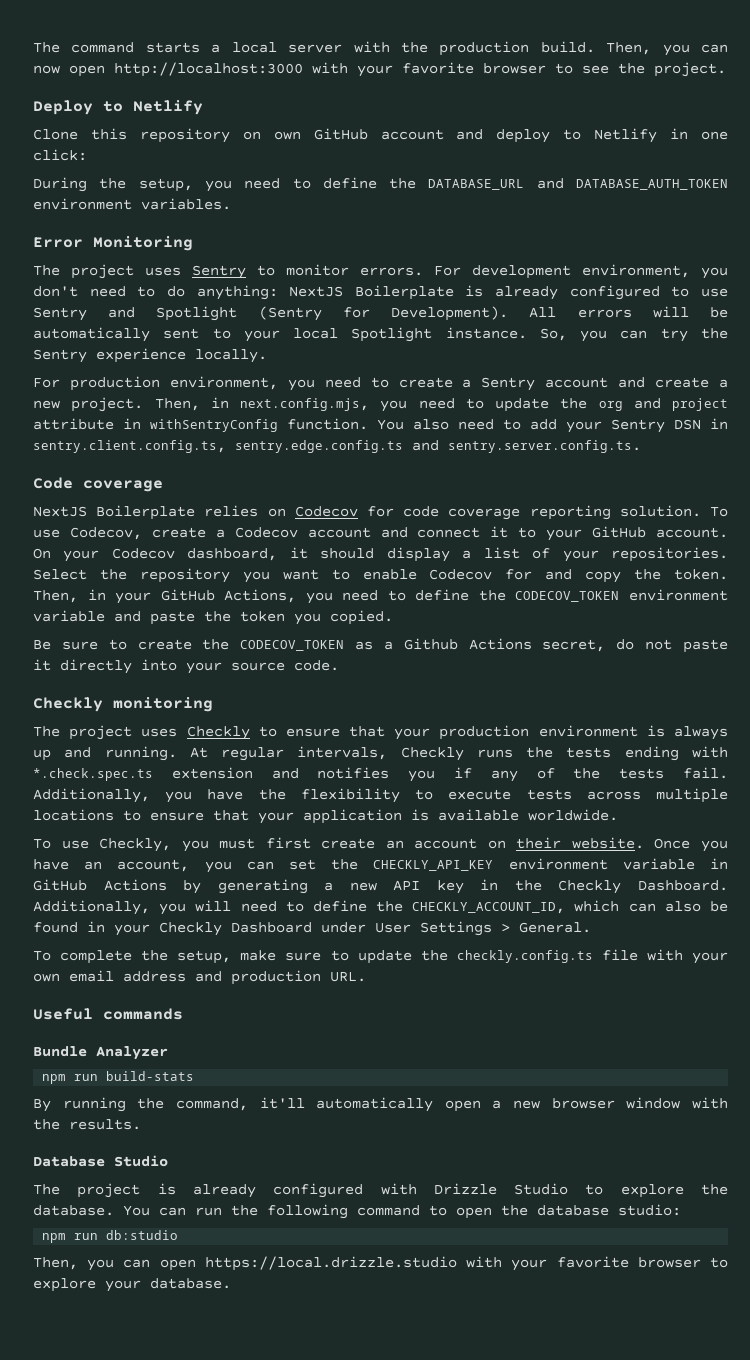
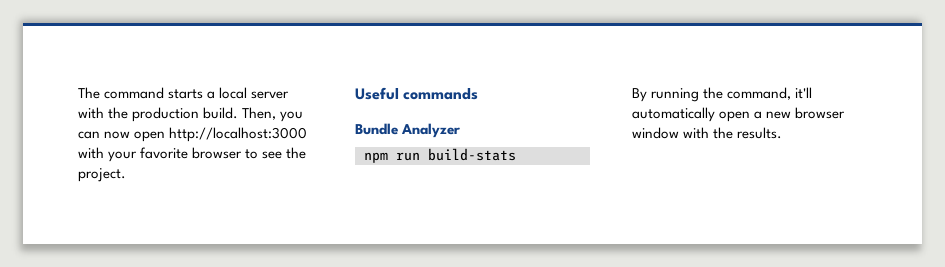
- Deploy to Netlify
- Clone this repository on own GitHub account and deploy to Netlify in one click:
- During the setup, you need to define the DATABASE_URL and DATABASE_AUTH_TOKEN environment variables.
- Error Monitoring
- The project uses Sentry to monitor errors. For development environment, you don't need to do anything: NextJS Boilerplate is already configured to use Sentry and Spotlight (Sentry for Development). All errors will be automatically sent to your local Spotlight instance. So, you can try the Sentry experience locally.
- For production environment, you need to create a Sentry account and create a new project. Then, in next.config.mjs, you need to update the org and project attribute in withSentryConfig function. You also need to add your Sentry DSN in sentry.client.config.ts, sentry.edge.config.ts and sentry.server.config.ts.
- Code coverage
- NextJS Boilerplate relies on Codecov for code coverage reporting solution. To use Codecov, create a Codecov account and connect it to your GitHub account. On your Codecov dashboard, it should display a list of your repositories. Select the repository you want to enable Codecov for and copy the token. Then, in your GitHub Actions, you need to define the CODECOV_TOKEN environment variable and paste the token you copied.
- Be sure to create the CODECOV_TOKEN as a Github Actions secret, do not paste it directly into your source code.
- Checkly monitoring
- The project uses Checkly to ensure that your production environment is always up and running. At regular intervals, Checkly runs the tests ending with *.check.spec.ts extension and notifies you if any of the tests fail. Additionally, you have the flexibility to execute tests across multiple locations to ensure that your application is available worldwide.
- To use Checkly, you must first create an account on their website. Once you have an account, you can set the CHECKLY_API_KEY environment variable in GitHub Actions by generating a new API key in the Checkly Dashboard. Additionally, you will need to define the CHECKLY_ACCOUNT_ID, which can also be found in your Checkly Dashboard under User Settings > General.
- To complete the setup, make sure to update the checkly.config.ts file with your own email address and production URL.
- Database Studio
- The project is already configured with Drizzle Studio to explore the database. You can run the following command to open the database studio:
- npm run db:studio
- Then, you can open https://local.drizzle.studio with your favorite browser to explore your database.

